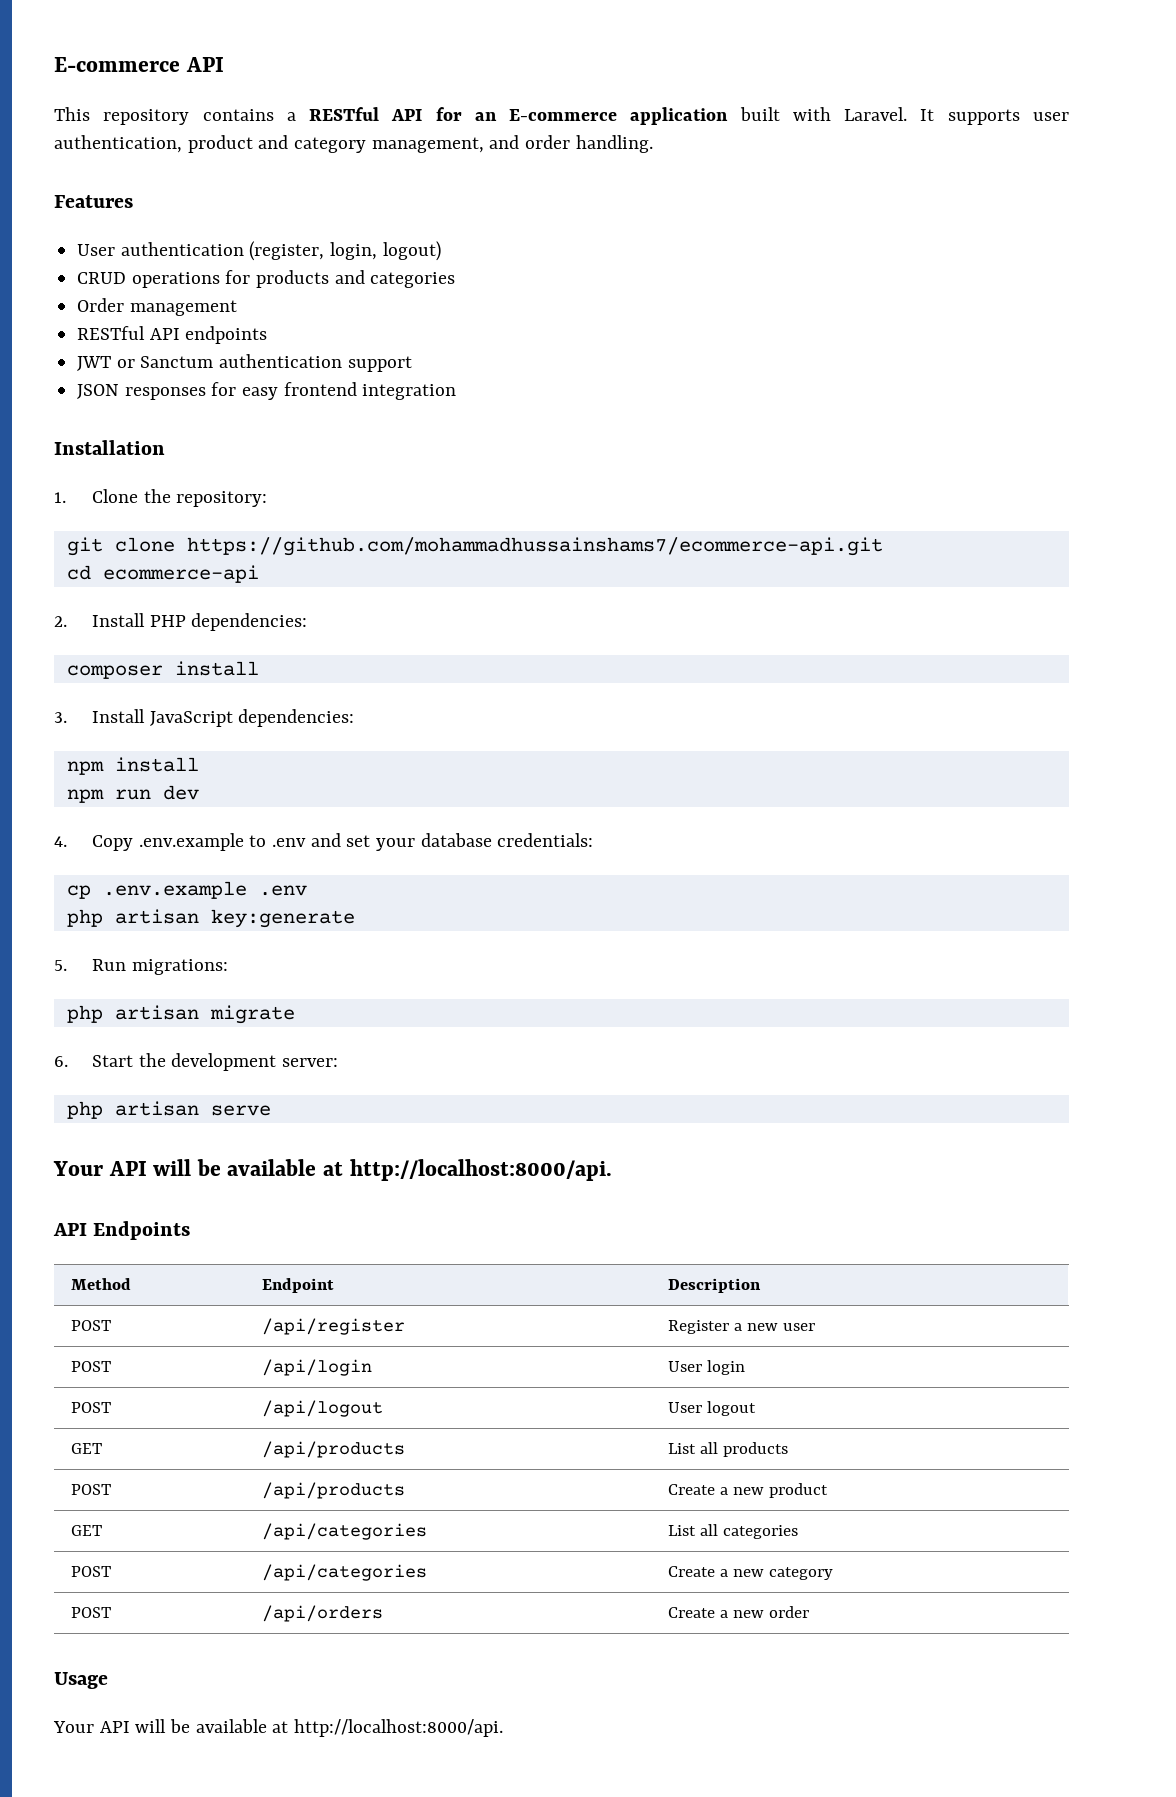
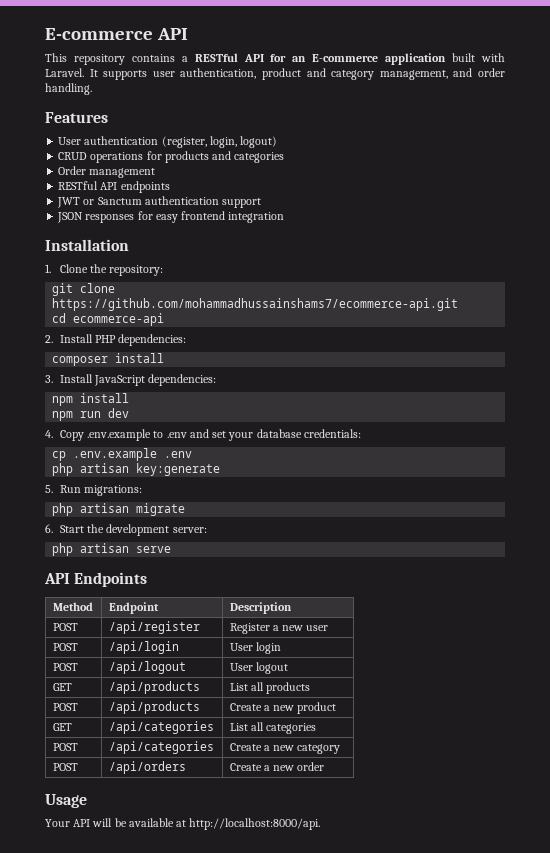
  php artisan serve
- Your API will be available at http://localhost:8000/api.

